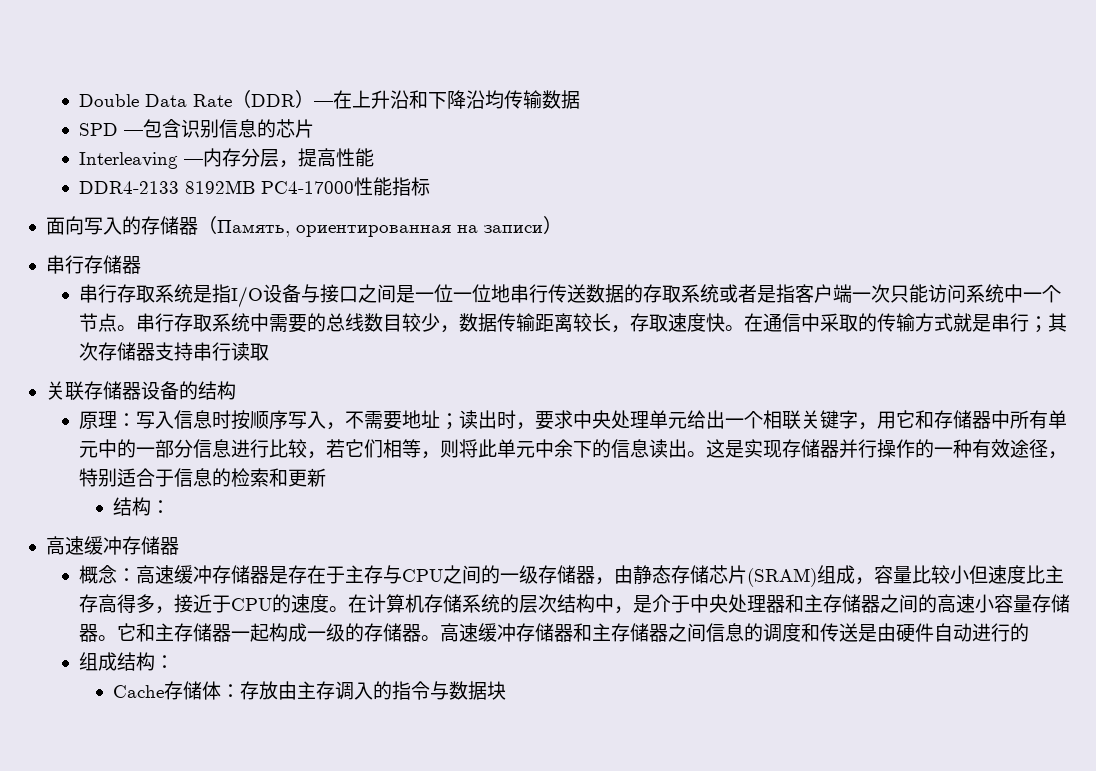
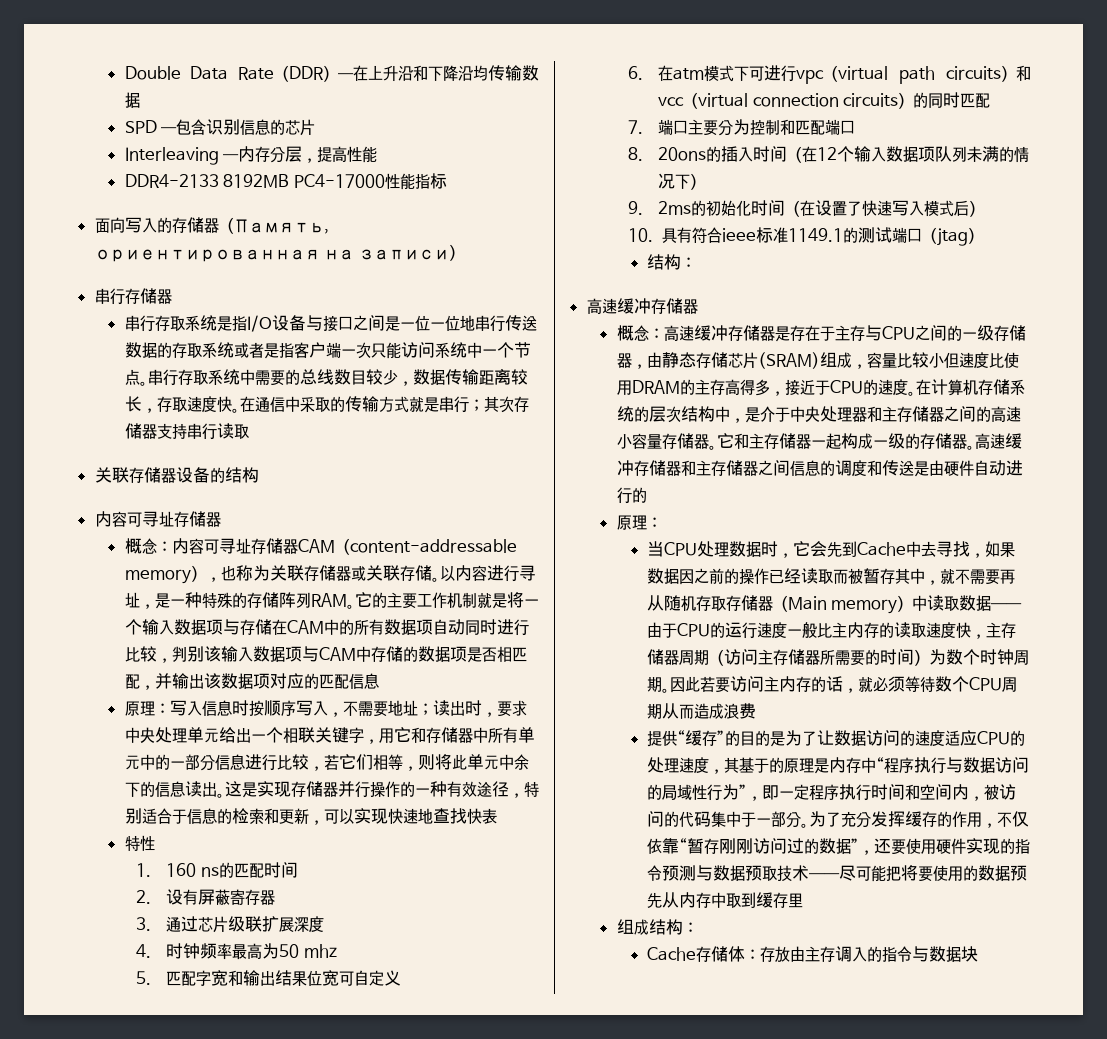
  关联存储器设备的结构
+ 内容可寻址存储器
+ 概念：内容可寻址存储器CAM（content-addressable memory），也称为关联存储器或关联存储。以内容进行寻址，是一种特殊的存储阵列RAM。它的主要工作机制就是将一个输入数据项与存储在CAM中的所有数据项自动同时进行比较，判别该输入数据项与CAM中存储的数据项是否相匹配，并输出该数据项对应的匹配信息
- 这是实现存储器并行操作的一种有效途径，特别适合于信息的检索和更新
+ 这是实现存储器并行操作的一种有效途径，特别适合于信息的检索和更新，可以实现快速地查找快表
+ 特性
+ 1. 160 ns的匹配时间
+ 2.设有屏蔽寄存器
+ 3.通过芯片级联扩展深度
+ 4.时钟频率最高为50 mhz
+ 5.匹配字宽和输出结果位宽可自定义
+ 6.在atm模式下可进行vpc（virtual path circuits）和vcc（virtual connection circuits）的同时匹配
+ 7.端口主要分为控制和匹配端口
+ 8. 20ons的插入时间（在12个输入数据项队列未满的情况下）
+ 9. 2ms的初始化时间（在设置了快速写入模式后）
+ 10.具有符合ieee标准1149.1的测试端口（jtag）
- 概念：高速缓冲存储器是存在于主存与CPU之间的一级存储器，由静态存储芯片(SRAM)组成，容量比较小但速度比主存高得多，接近于CPU的速度。
+ 概念：高速缓冲存储器是存在于主存与CPU之间的一级存储器，由静态存储芯片(SRAM)组成，容量比较小但速度比使用DRAM的主存高得多，接近于CPU的速度。
  高速缓冲存储器和主存储器之间信息的调度和传送是由硬件自动进行的
+ 原理：
+ 当CPU处理数据时，它会先到Cache中去寻找，如果数据因之前的操作已经读取而被暂存其中，就不需要再从随机存取存储器（Main memory）中读取数据——由于CPU的运行速度一般比主内存的读取速度快，主存储器周期（访问主存储器所需要的时间）为数个时钟周期。因此若要访问主内存的话，就必须等待数个CPU周期从而造成浪费
+ 提供“缓存”的目的是为了让数据访问的速度适应CPU的处理速度，其基于的原理是内存中“程序执行与数据访问的局域性行为”，即一定程序执行时间和空间内，被访问的代码集中于一部分。为了充分发挥缓存的作用，不仅依靠“暂存刚刚访问过的数据”，还要使用硬件实现的指令预测与数据预取技术——尽可能把将要使用的数据预先从内存中取到缓存里

